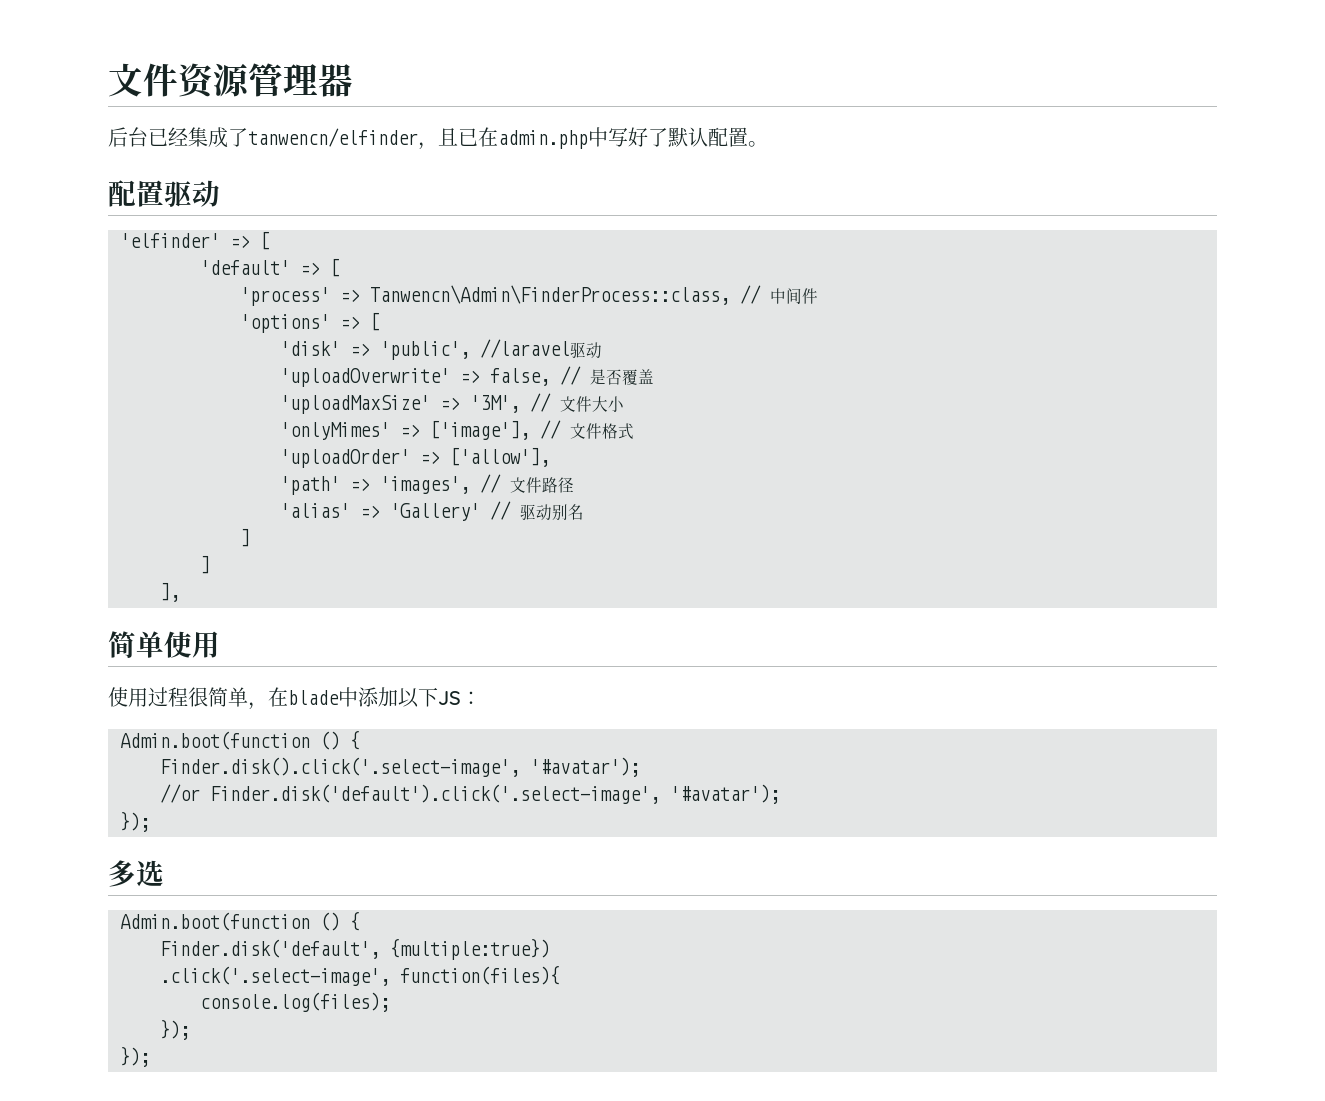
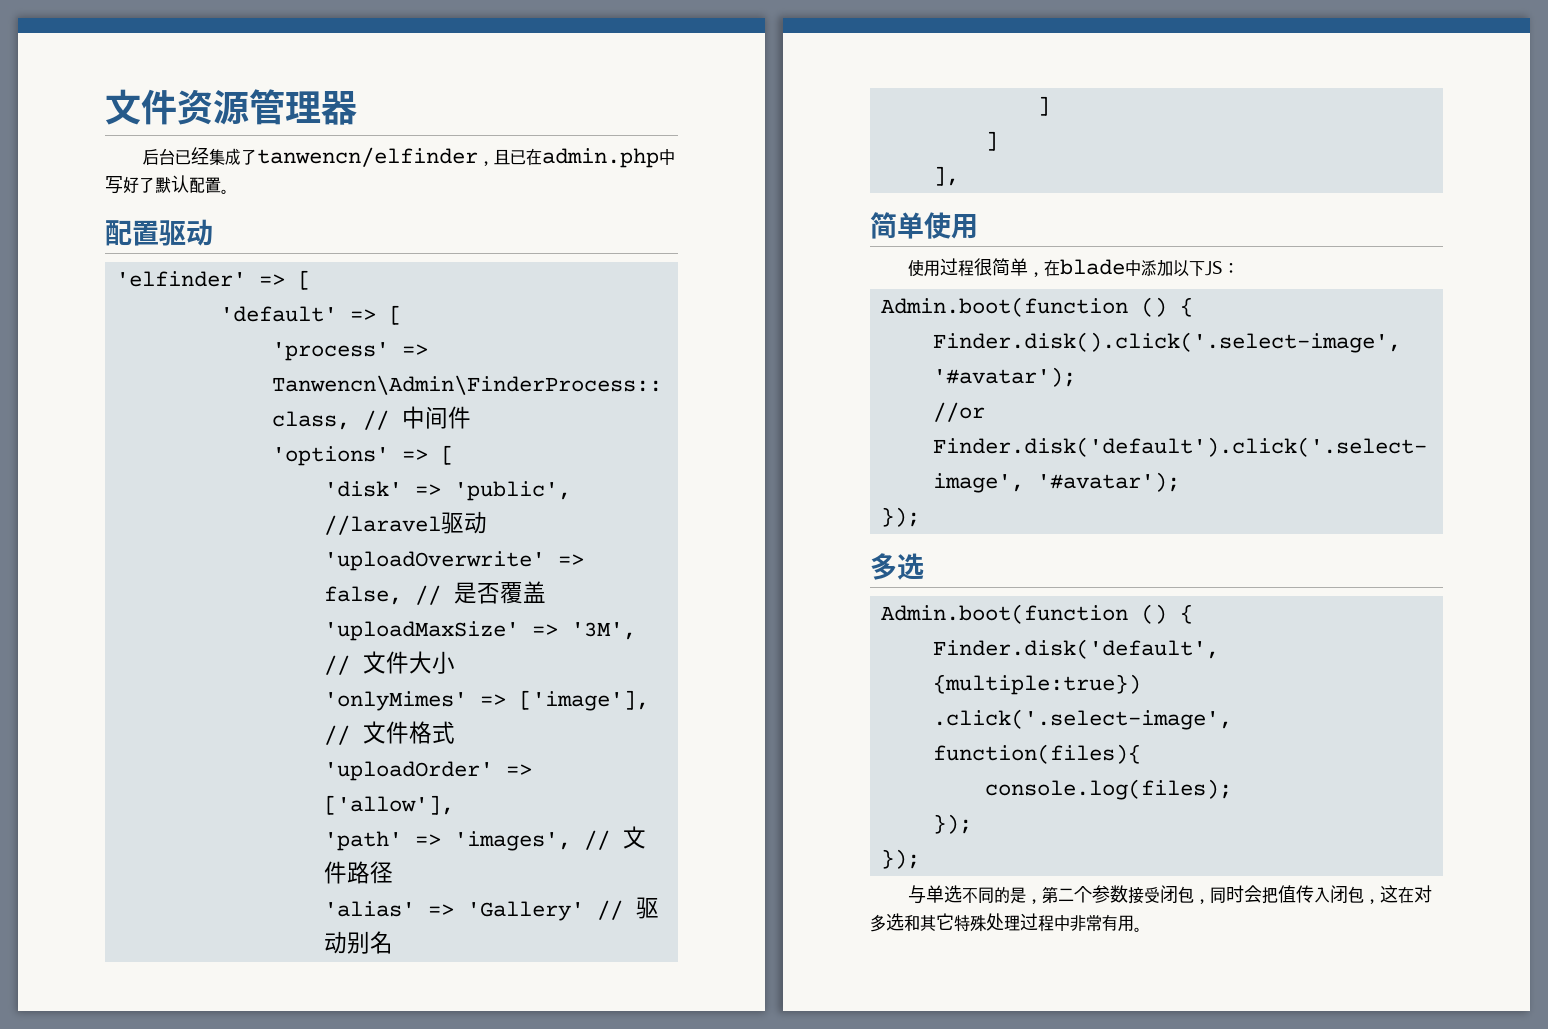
+ 与单选不同的是，第二个参数接受闭包，同时会把值传入闭包，这在对多选和其它特殊处理过程中非常有用。

